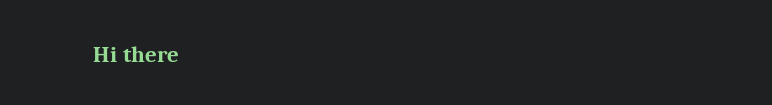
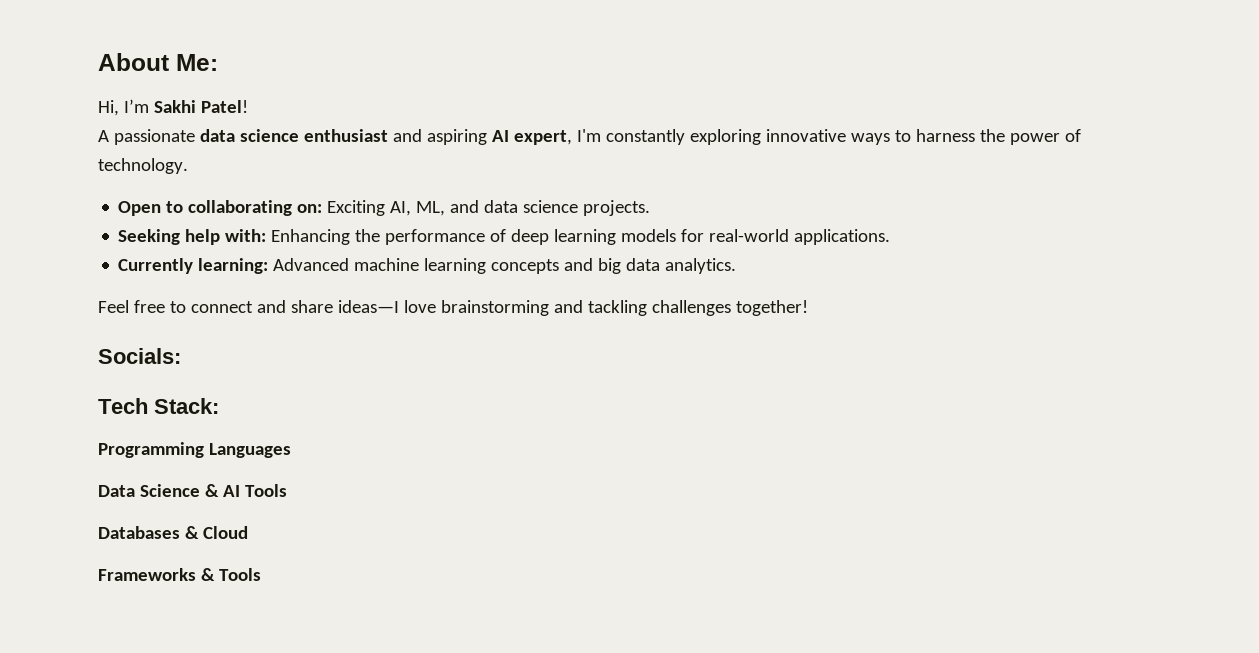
- Hi there
+ About Me:
+ Hi, I’m Sakhi Patel!
+ A passionate data science enthusiast and aspiring AI expert, I'm constantly exploring innovative ways to harness the power of technology.
+ Open to collaborating on: Exciting AI, ML, and data science projects.
+ Seeking help with: Enhancing the performance of deep learning models for real-world applications.
+ Currently learning: Advanced machine learning concepts and big data analytics.
+ Feel free to connect and share ideas—I love brainstorming and tackling challenges together!
+ Socials:
+ Tech Stack:
+ Programming Languages
+ Data Science & AI Tools
+ Databases & Cloud
+ Frameworks & Tools

